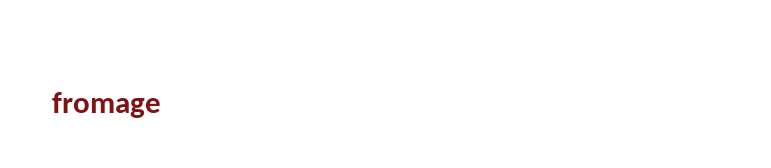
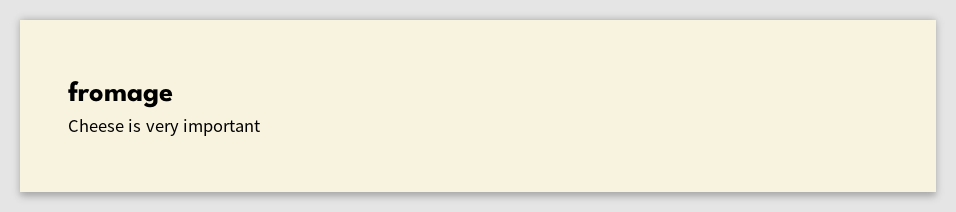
+ Cheese is very important

